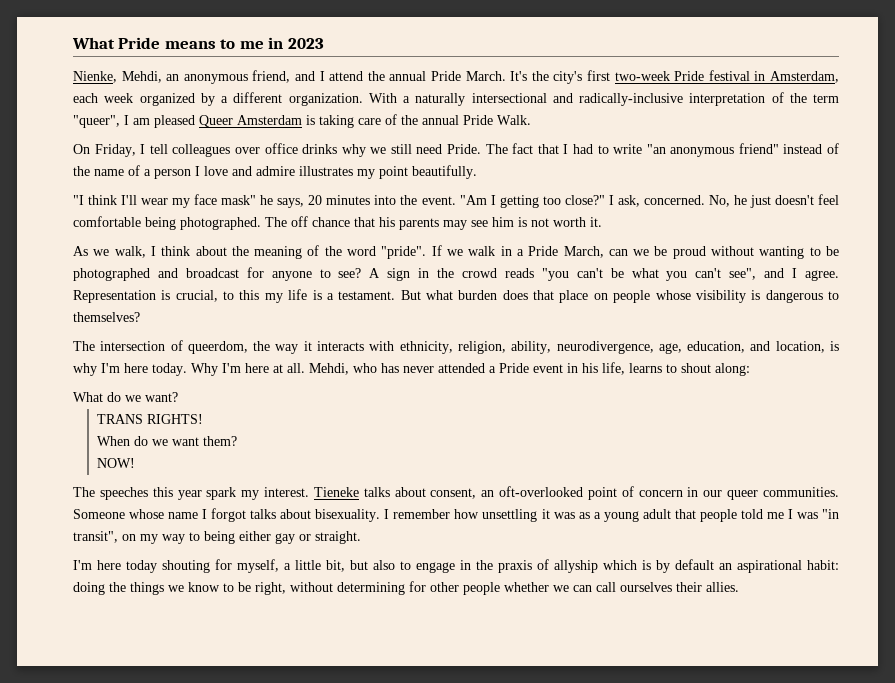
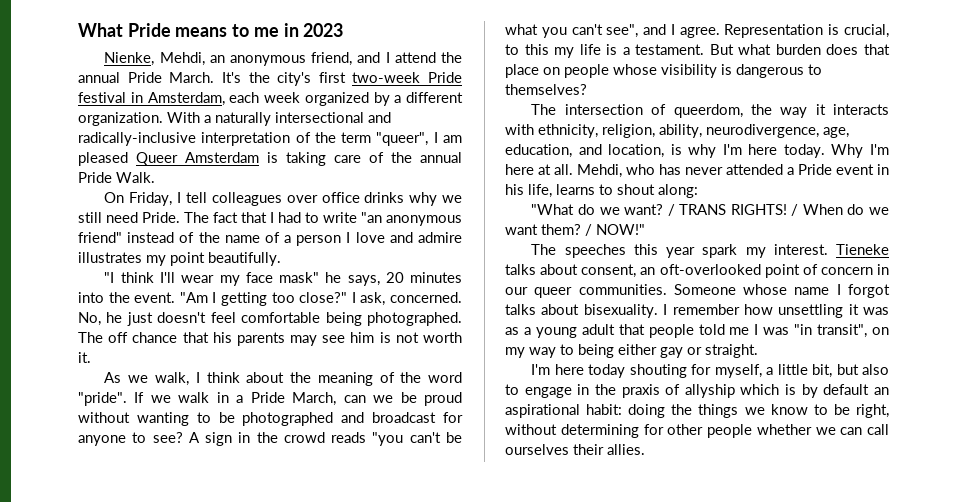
- What do we want?
- TRANS RIGHTS!
- When do we want them?
- NOW!
+ "What do we want? / TRANS RIGHTS! / When do we want them? / NOW!"

